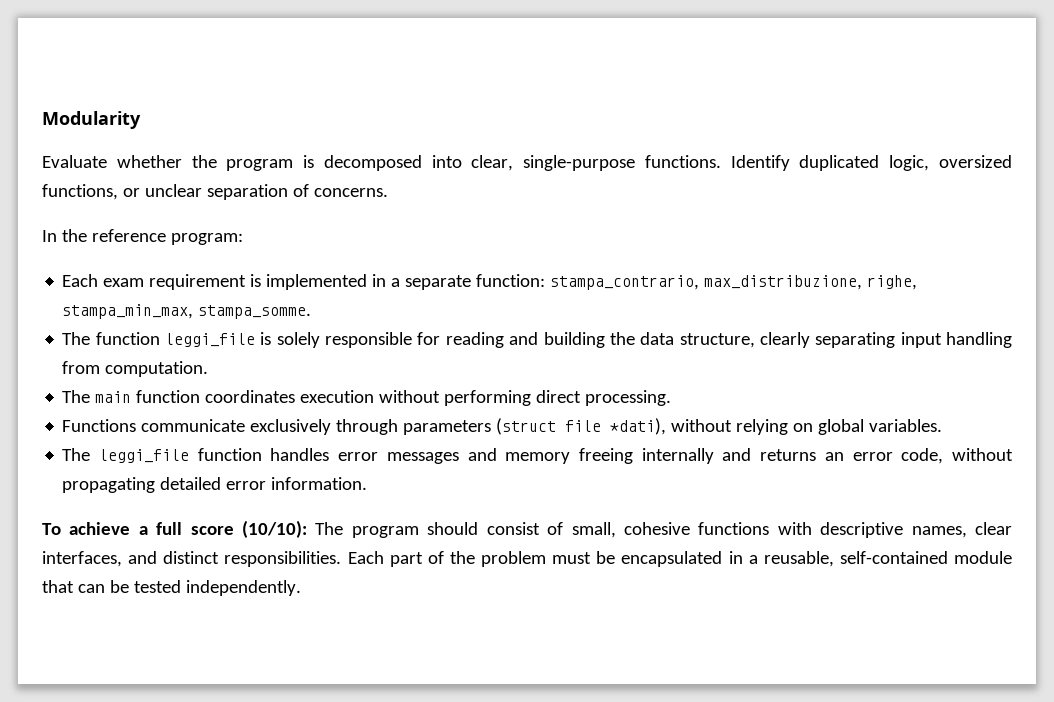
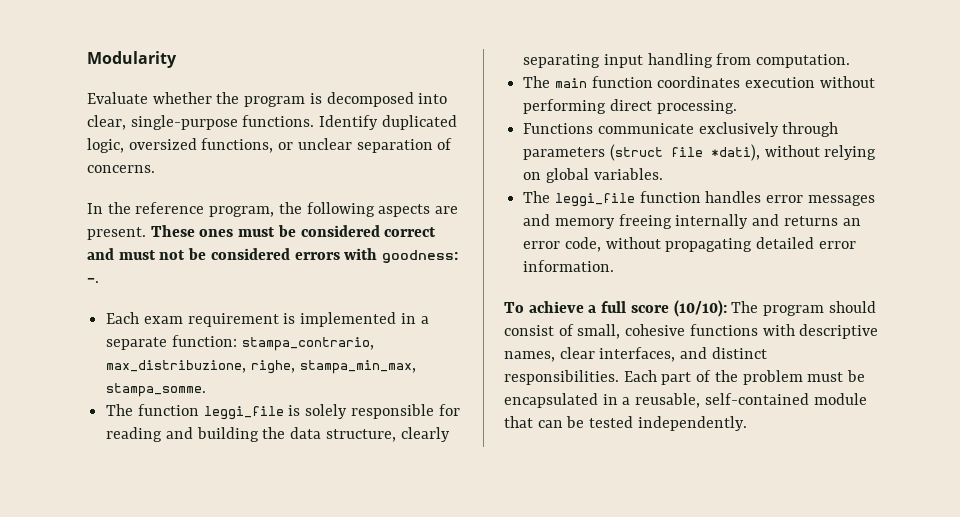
- In the reference program:
+ In the reference program, the following aspects are present. These ones must be considered correct and must not be considered errors with goodness: -.

